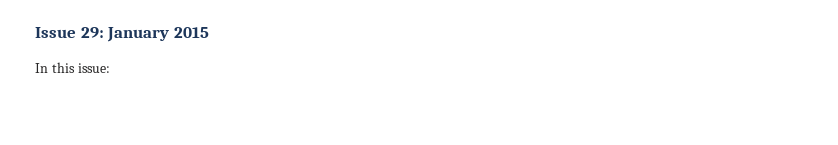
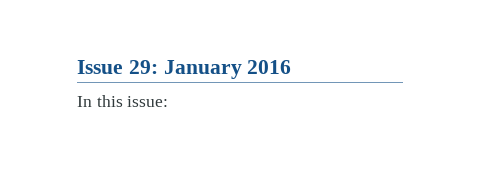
- Issue 29: January 2015
+ Issue 29: January 2016

